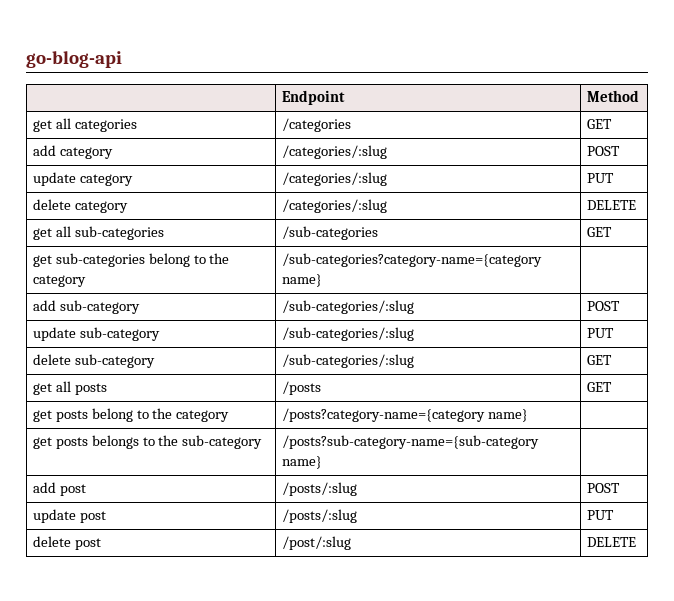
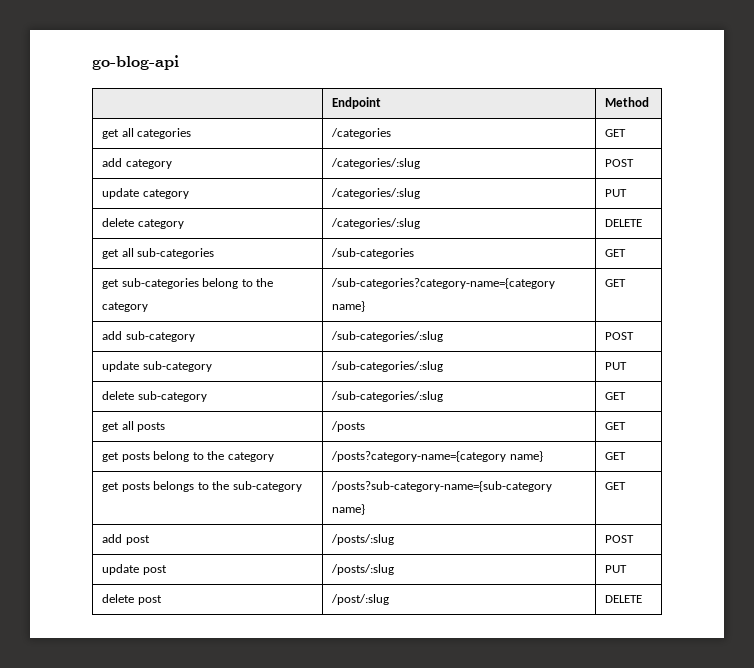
- get sub-categories belong to the category | /sub-categories?category-name={category name} |
+ get sub-categories belong to the category | /sub-categories?category-name={category name} | GET
- get posts belong to the category | /posts?category-name={category name} |
+ get posts belong to the category | /posts?category-name={category name} | GET
- get posts belongs to the sub-category | /posts?sub-category-name={sub-category name} |
+ get posts belongs to the sub-category | /posts?sub-category-name={sub-category name} | GET

